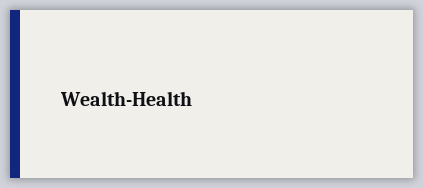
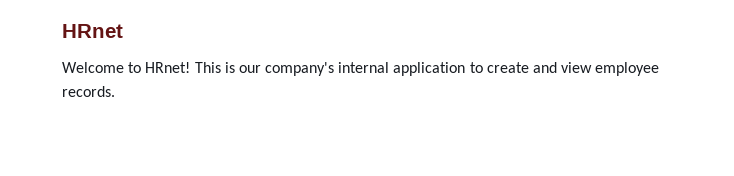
- Wealth-Health
+ HRnet
+ Welcome to HRnet! This is our company's internal application to create and view employee records.

